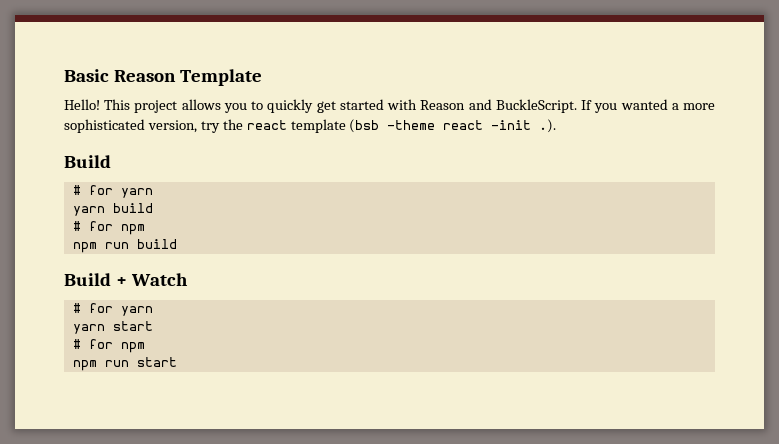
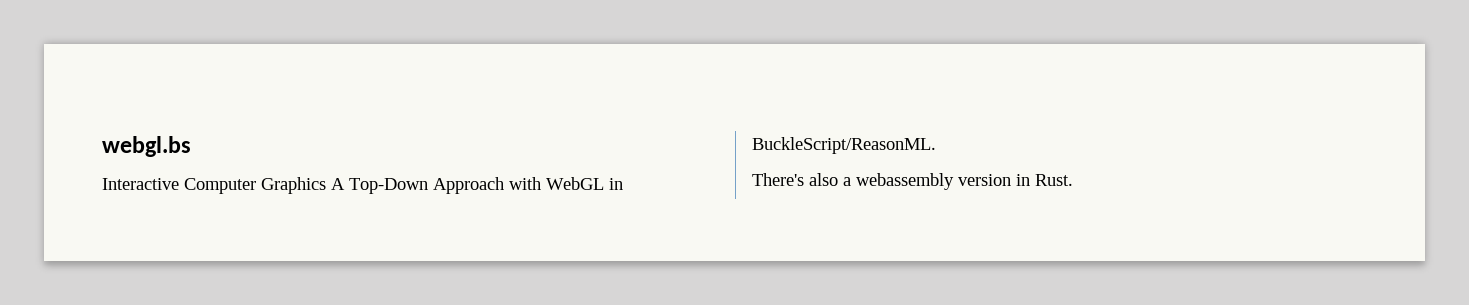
- Basic Reason Template
- Hello! This project allows you to quickly get started with Reason and BuckleScript. If you wanted a more sophisticated version, try the react template (bsb -theme react -init .).
- Build
- # for yarn
- yarn build
- # for npm
- npm run build
- Build + Watch
- # for yarn
- yarn start
- # for npm
- npm run start
+ webgl.bs
+ Interactive Computer Graphics A Top-Down Approach with WebGL in BuckleScript/ReasonML.
+ There's also a webassembly version in Rust.

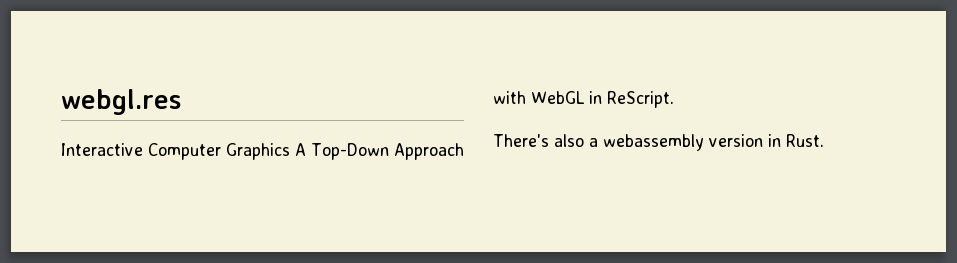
- webgl.bs
+ webgl.res
- Interactive Computer Graphics A Top-Down Approach with WebGL in BuckleScript/ReasonML.
+ Interactive Computer Graphics A Top-Down Approach with WebGL in ReScript.

